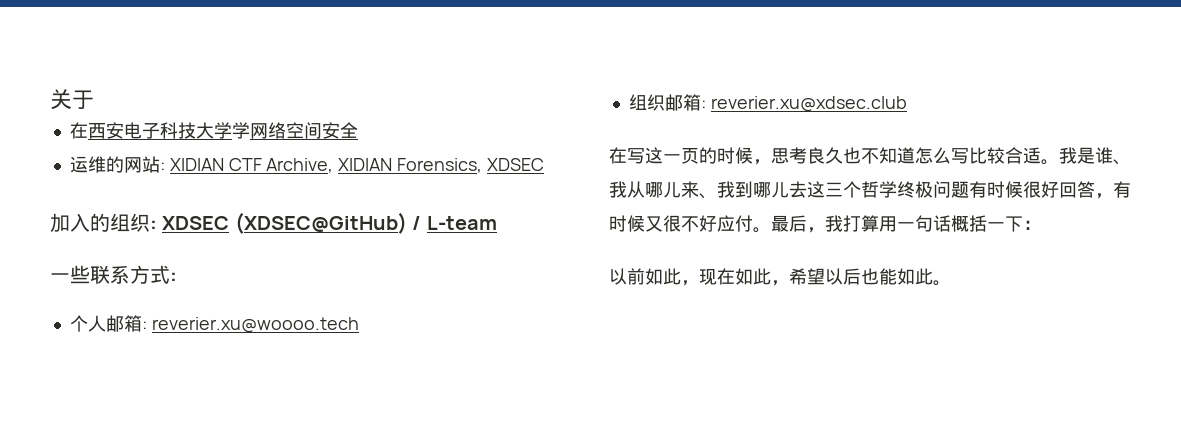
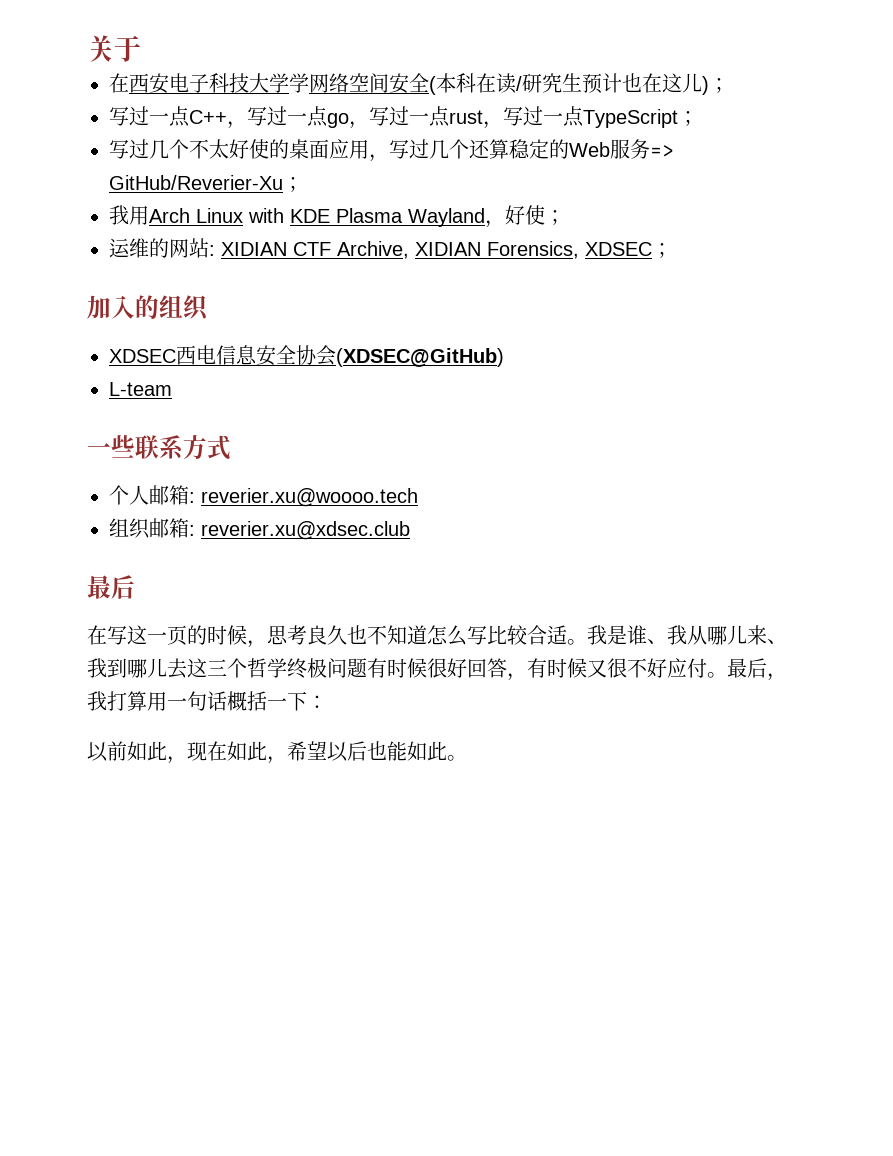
- 在西安电子科技大学学网络空间安全
+ 在西安电子科技大学学网络空间安全(本科在读/研究生预计也在这儿)；
+ 写过一点C++，写过一点go，写过一点rust，写过一点TypeScript；
+ 写过几个不太好使的桌面应用，写过几个还算稳定的Web服务=> GitHub/Reverier-Xu；
+ 我用Arch Linux with KDE Plasma Wayland，好使；
- 运维的网站: XIDIAN CTF Archive, XIDIAN Forensics, XDSEC
+ 运维的网站: XIDIAN CTF Archive, XIDIAN Forensics, XDSEC；
- 加入的组织: XDSEC (XDSEC@GitHub) / L-team
+ 加入的组织
+ XDSEC西电信息安全协会(XDSEC@GitHub)
+ L-team
- 一些联系方式:
+ 一些联系方式
  组织邮箱: reverier.xu@xdsec.club
+ 最后

